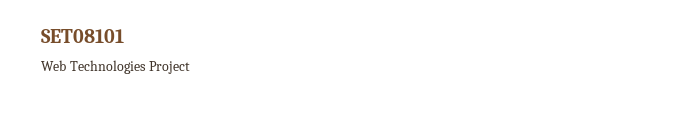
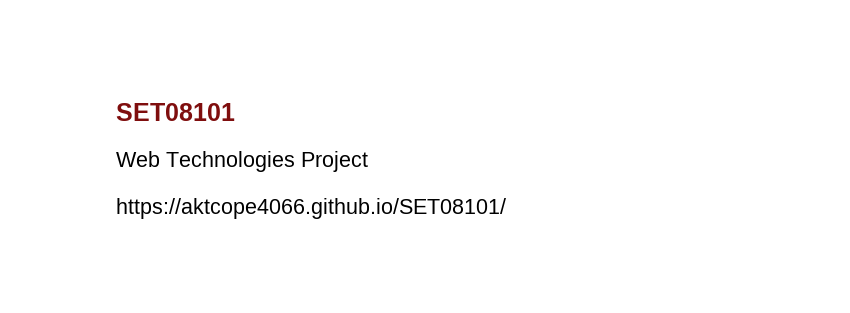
+ https://aktcope4066.github.io/SET08101/

